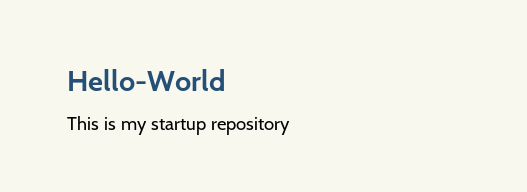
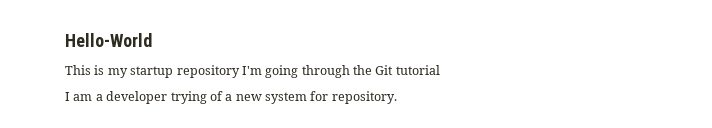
- This is my startup repository
+ This is my startup repository I'm going through the Git tutorial
+ I am a developer trying of a new system for repository.

